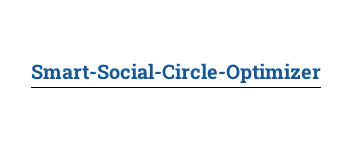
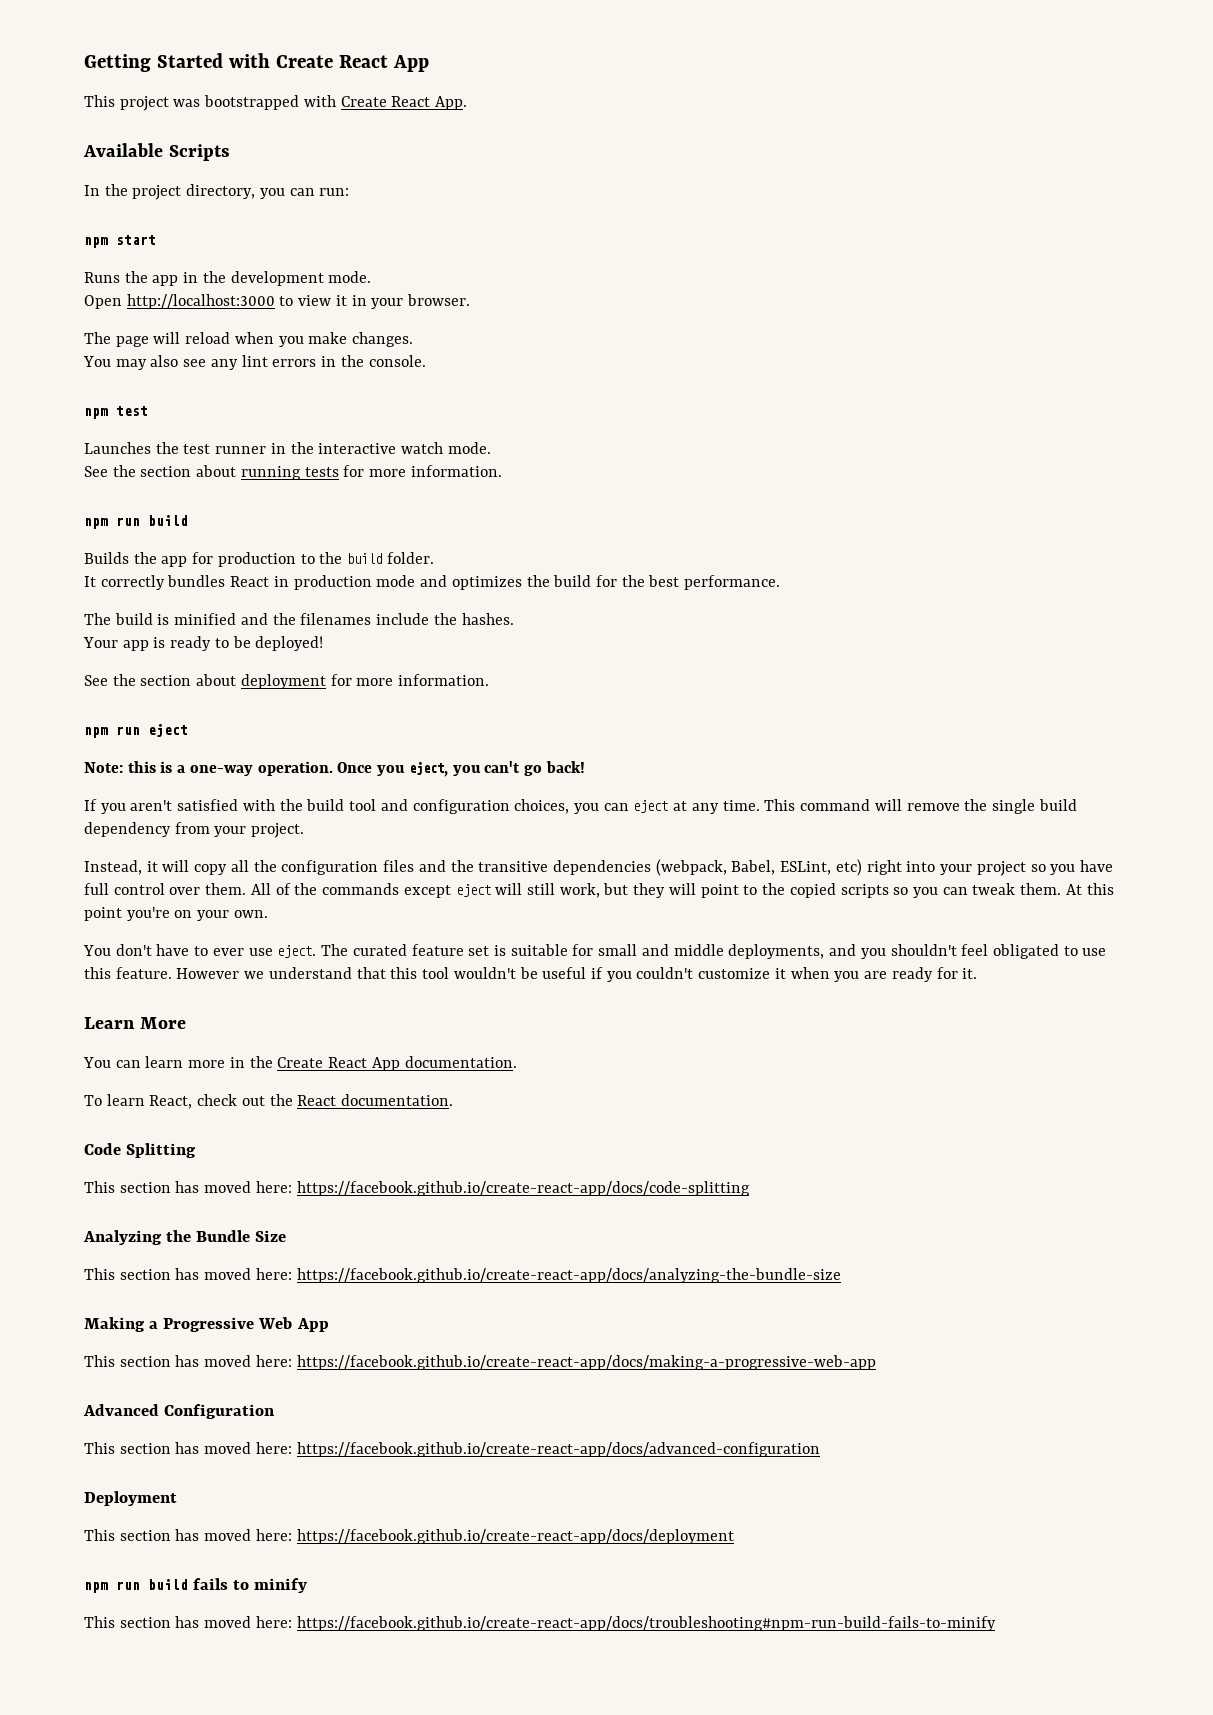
- Smart-Social-Circle-Optimizer
+ Getting Started with Create React App
+ This project was bootstrapped with Create React App.
+ Available Scripts
+ In the project directory, you can run:
+ npm start
+ Runs the app in the development mode.
+ Open http://localhost:3000 to view it in your browser.
+ The page will reload when you make changes.
+ You may also see any lint errors in the console.
+ npm test
+ Launches the test runner in the interactive watch mode.
+ See the section about running tests for more information.
+ npm run build
+ Builds the app for production to the build folder.
+ It correctly bundles React in production mode and optimizes the build for the best performance.
+ The build is minified and the filenames include the hashes.
+ Your app is ready to be deployed!
+ See the section about deployment for more information.
+ npm run eject
+ Note: this is a one-way operation. Once you eject, you can't go back!
+ If you aren't satisfied with the build tool and configuration choices, you can eject at any time. This command will remove the single build dependency from your project.
+ Instead, it will copy all the configuration files and the transitive dependencies (webpack, Babel, ESLint, etc) right into your project so you have full control over them. All of the commands except eject will still work, but they will point to the copied scripts so you can tweak them. At this point you're on your own.
+ You don't have to ever use eject. The curated feature set is suitable for small and middle deployments, and you shouldn't feel obligated to use this feature. However we understand that this tool wouldn't be useful if you couldn't customize it when you are ready for it.
+ Learn More
+ You can learn more in the Create React App documentation.
+ To learn React, check out the React documentation.
+ Code Splitting
+ This section has moved here: https://facebook.github.io/create-react-app/docs/code-splitting
+ Analyzing the Bundle Size
+ This section has moved here: https://facebook.github.io/create-react-app/docs/analyzing-the-bundle-size
+ Making a Progressive Web App
+ This section has moved here: https://facebook.github.io/create-react-app/docs/making-a-progressive-web-app
+ Advanced Configuration
+ This section has moved here: https://facebook.github.io/create-react-app/docs/advanced-configuration
+ Deployment
+ This section has moved here: https://facebook.github.io/create-react-app/docs/deployment
+ npm run build fails to minify
+ This section has moved here: https://facebook.github.io/create-react-app/docs/troubleshooting#npm-run-build-fails-to-minify

